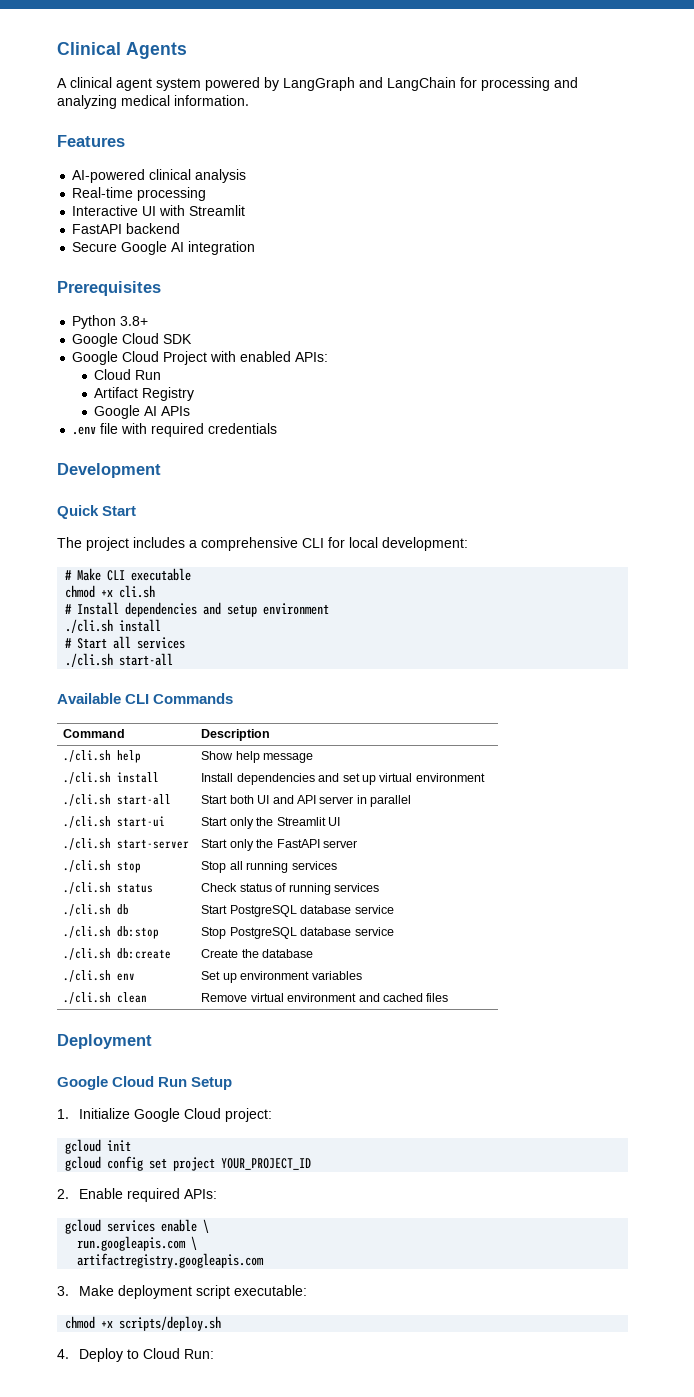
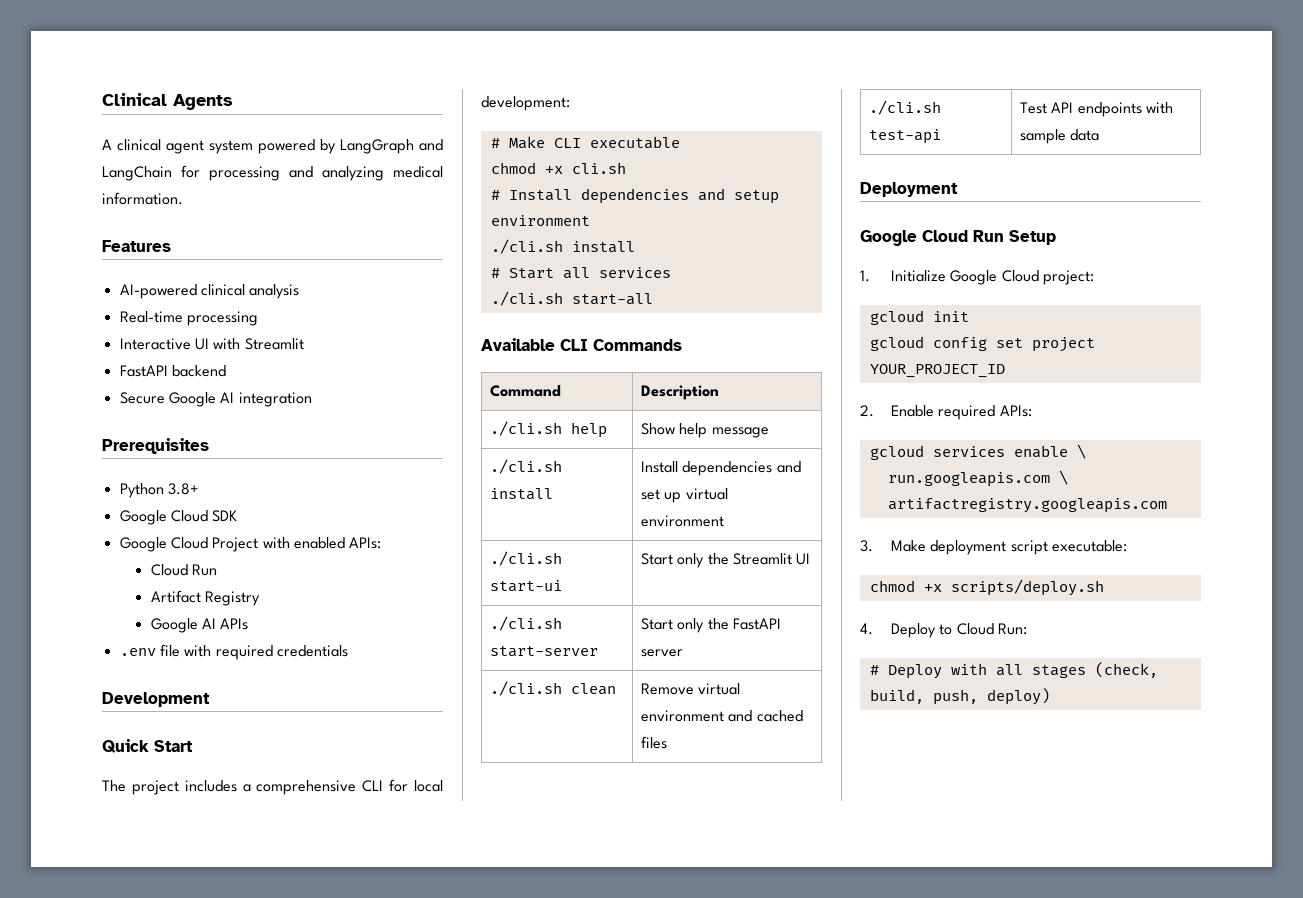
- ./cli.sh start-all | Start both UI and API server in parallel
- ./cli.sh stop | Stop all running services
- ./cli.sh status | Check status of running services
- ./cli.sh db | Start PostgreSQL database service
- ./cli.sh db:stop | Stop PostgreSQL database service
- ./cli.sh db:create | Create the database
- ./cli.sh env | Set up environment variables
+ ./cli.sh test-api | Test API endpoints with sample data
+ # Deploy with all stages (check, build, push, deploy)

